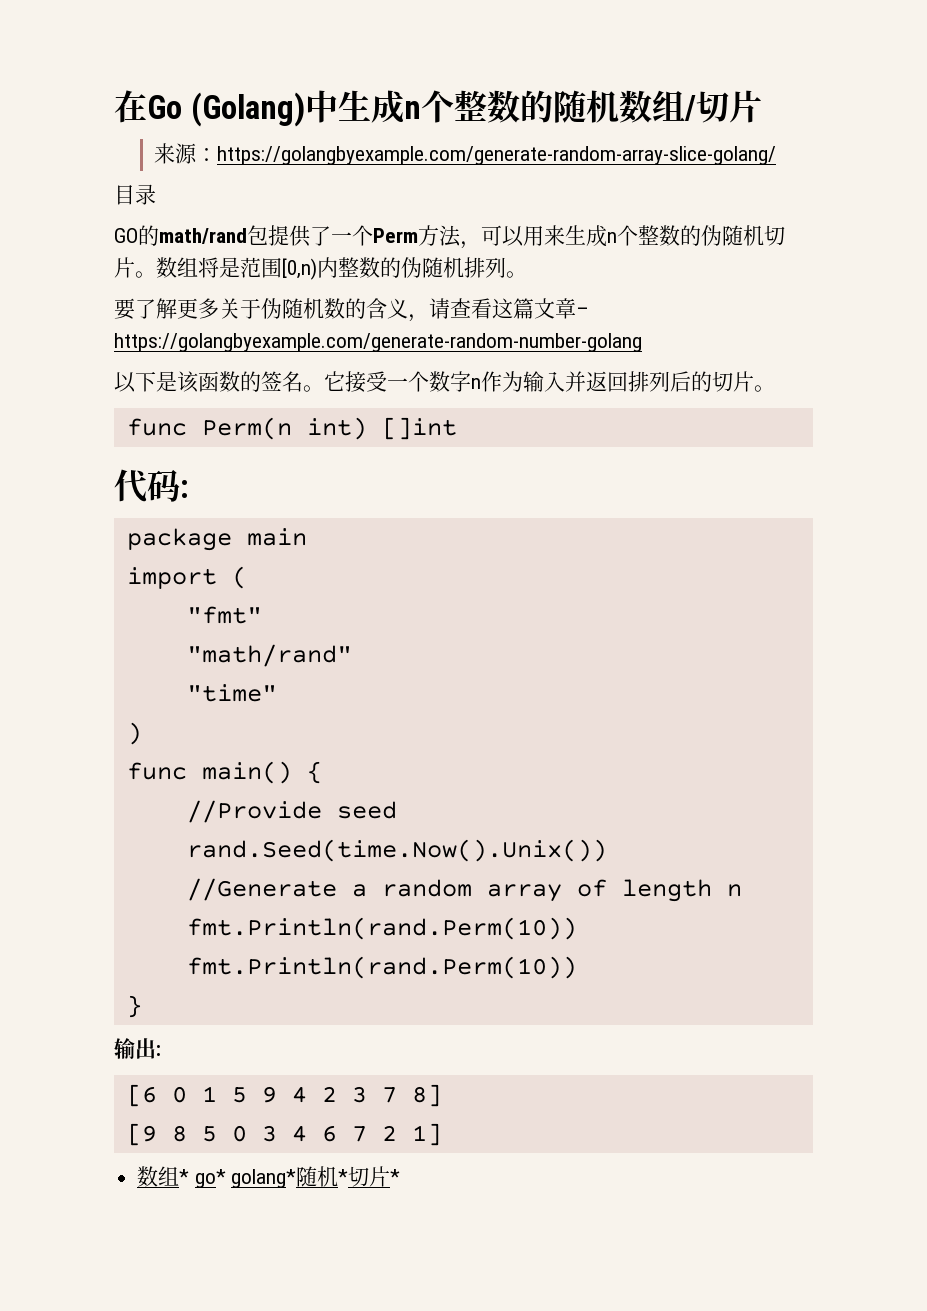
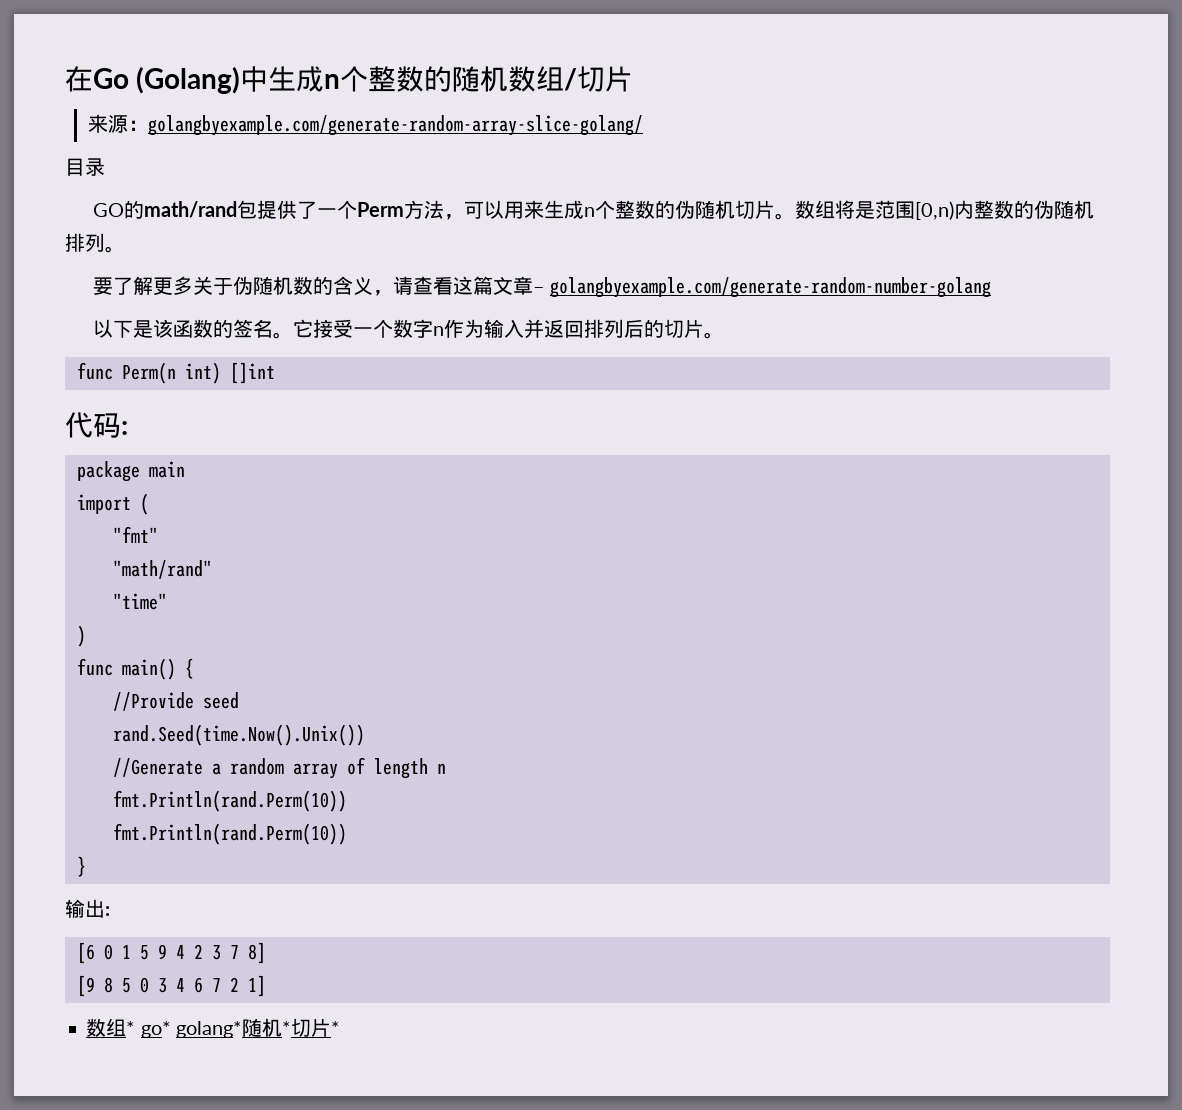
- 来源：https://golangbyexample.com/generate-random-array-slice-golang/
+ 来源：golangbyexample.com/generate-random-array-slice-golang/
- 要了解更多关于伪随机数的含义，请查看这篇文章– https://golangbyexample.com/generate-random-number-golang
+ 要了解更多关于伪随机数的含义，请查看这篇文章– golangbyexample.com/generate-random-number-golang

